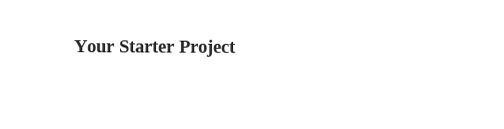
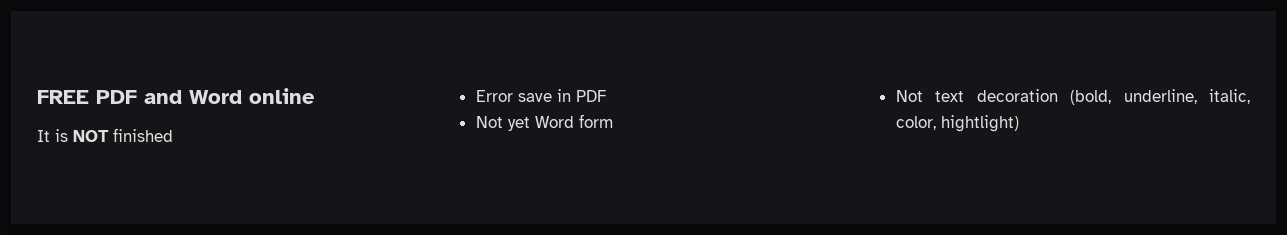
- Your Starter Project
+ FREE PDF and Word online
+ It is NOT finished
+ Error save in PDF
+ Not yet Word form
+ Not text decoration (bold, underline, italic, color, hightlight)

